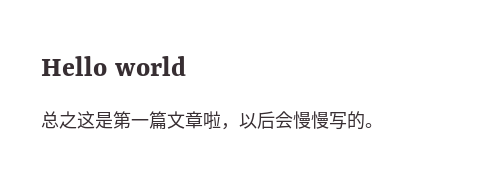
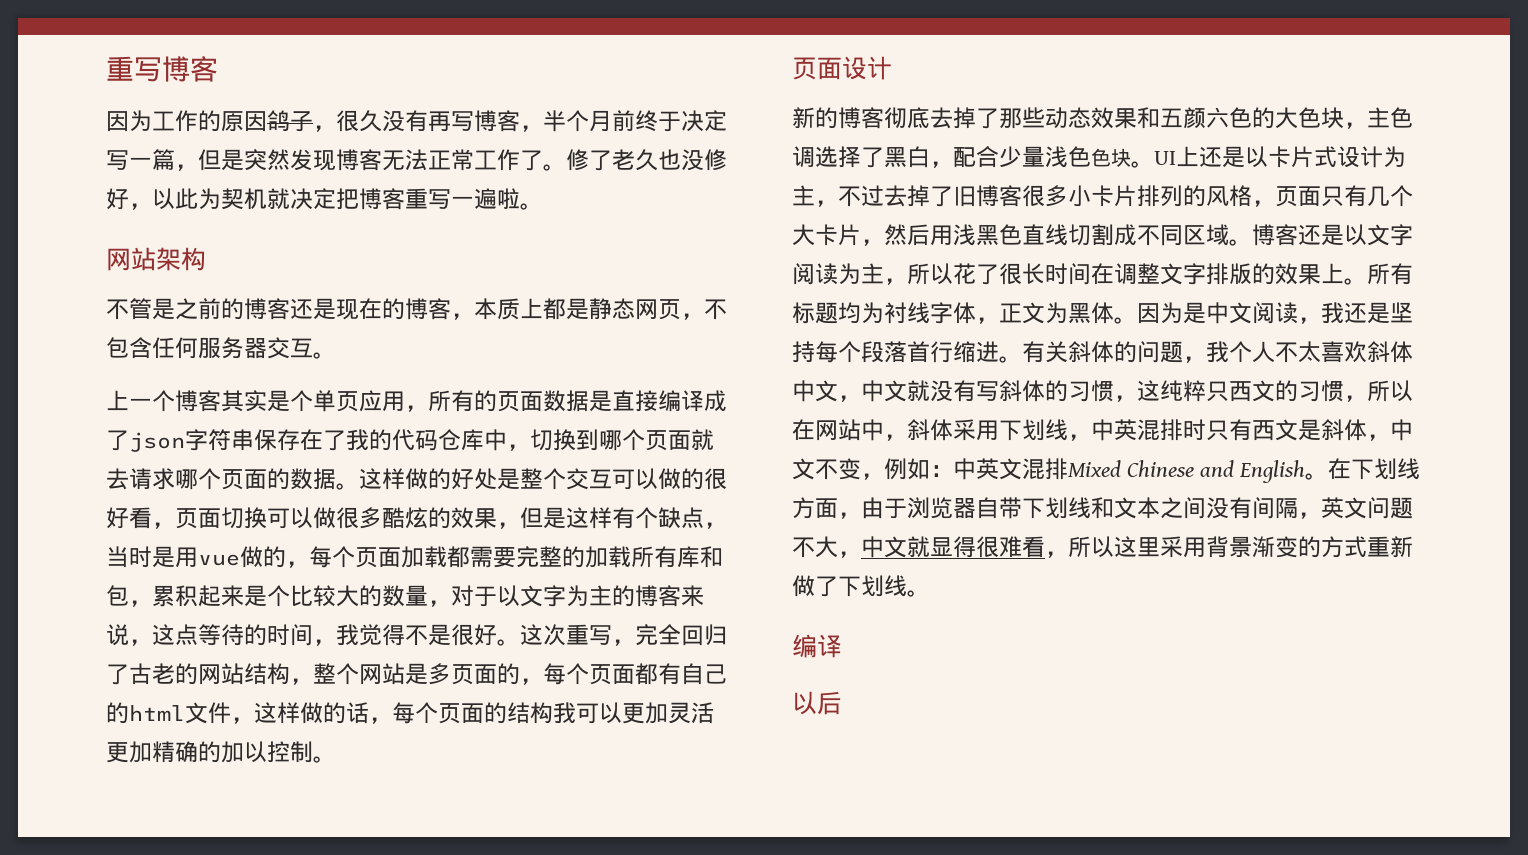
- Hello world
- 总之这是第一篇文章啦，以后会慢慢写的。
+ 重写博客
+ 因为工作的原因鸽子，很久没有再写博客，半个月前终于决定写一篇，但是突然发现博客无法正常工作了。修了老久也没修好，以此为契机就决定把博客重写一遍啦。
+ 网站架构
+ 不管是之前的博客还是现在的博客，本质上都是静态网页，不包含任何服务器交互。
+ 上一个博客其实是个单页应用，所有的页面数据是直接编译成了json字符串保存在了我的代码仓库中，切换到哪个页面就去请求哪个页面的数据。这样做的好处是整个交互可以做的很好看，页面切换可以做很多酷炫的效果，但是这样有个缺点，当时是用vue做的，每个页面加载都需要完整的加载所有库和包，累积起来是个比较大的数量，对于以文字为主的博客来说，这点等待的时间，我觉得不是很好。这次重写，完全回归了古老的网站结构，整个网站是多页面的，每个页面都有自己的html文件，这样做的话，每个页面的结构我可以更加灵活更加精确的加以控制。
+ 页面设计
+ 新的博客彻底去掉了那些动态效果和五颜六色的大色块，主色调选择了黑白，配合少量浅色色块。UI上还是以卡片式设计为主，不过去掉了旧博客很多小卡片排列的风格，页面只有几个大卡片，然后用浅黑色直线切割成不同区域。博客还是以文字阅读为主，所以花了很长时间在调整文字排版的效果上。所有标题均为衬线字体，正文为黑体。因为是中文阅读，我还是坚持每个段落首行缩进。有关斜体的问题，我个人不太喜欢斜体中文，中文就没有写斜体的习惯，这纯粹只西文的习惯，所以在网站中，斜体采用下划线，中英混排时只有西文是斜体，中文不变，例如：中英文混排Mixed Chinese and English。在下划线方面，由于浏览器自带下划线和文本之间没有间隔，英文问题不大，中文就显得很难看，所以这里采用背景渐变的方式重新做了下划线。
+ 编译
+ 以后

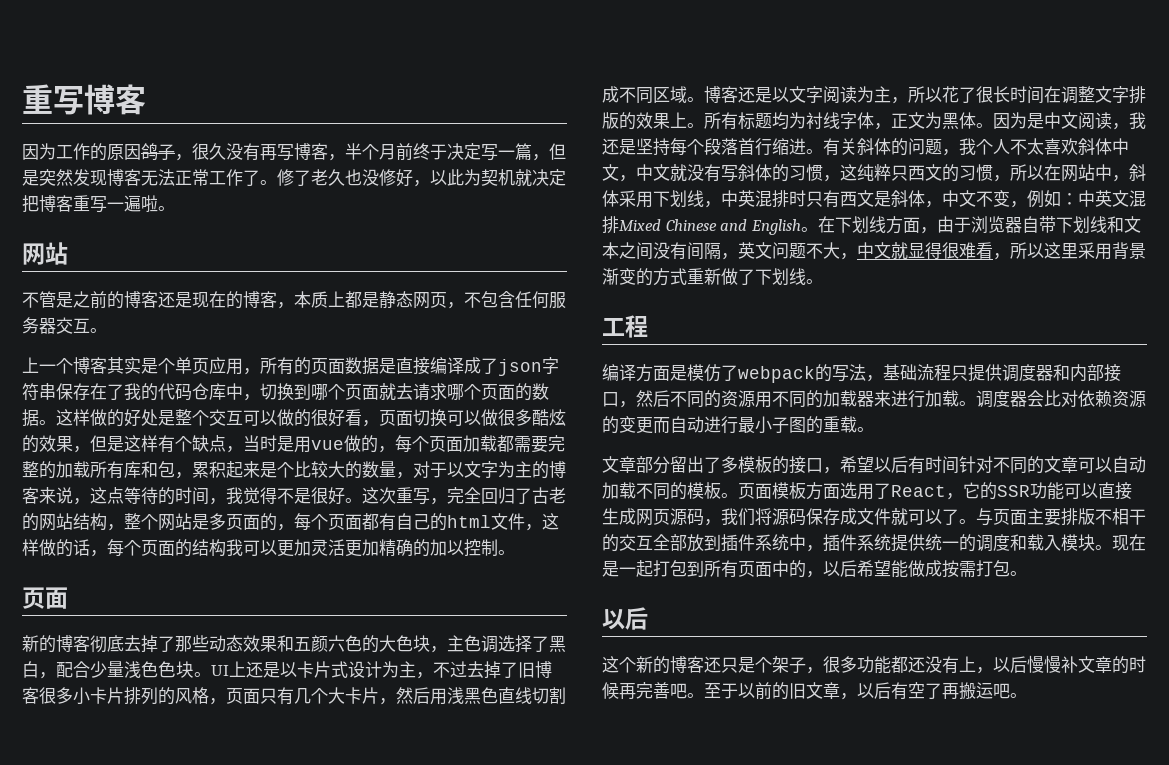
  修了老久也没修好，以此为契机就决定把博客重写一遍啦。
- 网站架构
+ 网站
  这次重写，完全回归了古老的网站结构，整个网站是多页面的，每个页面都有自己的html文件，这样做的话，每个页面的结构我可以更加灵活更加精确的加以控制。
- 页面设计
+ 页面
  在下划线方面，由于浏览器自带下划线和文本之间没有间隔，英文问题不大，中文就显得很难看，所以这里采用背景渐变的方式重新做了下划线。
- 编译
+ 工程
+ 编译方面是模仿了webpack的写法，基础流程只提供调度器和内部接口，然后不同的资源用不同的加载器来进行加载。调度器会比对依赖资源的变更而自动进行最小子图的重载。
+ 文章部分留出了多模板的接口，希望以后有时间针对不同的文章可以自动加载不同的模板。页面模板方面选用了React，它的SSR功能可以直接生成网页源码，我们将源码保存成文件就可以了。与页面主要排版不相干的交互全部放到插件系统中，插件系统提供统一的调度和载入模块。现在是一起打包到所有页面中的，以后希望能做成按需打包。
  以后
+ 这个新的博客还只是个架子，很多功能都还没有上，以后慢慢补文章的时候再完善吧。至于以前的旧文章，以后有空了再搬运吧。

